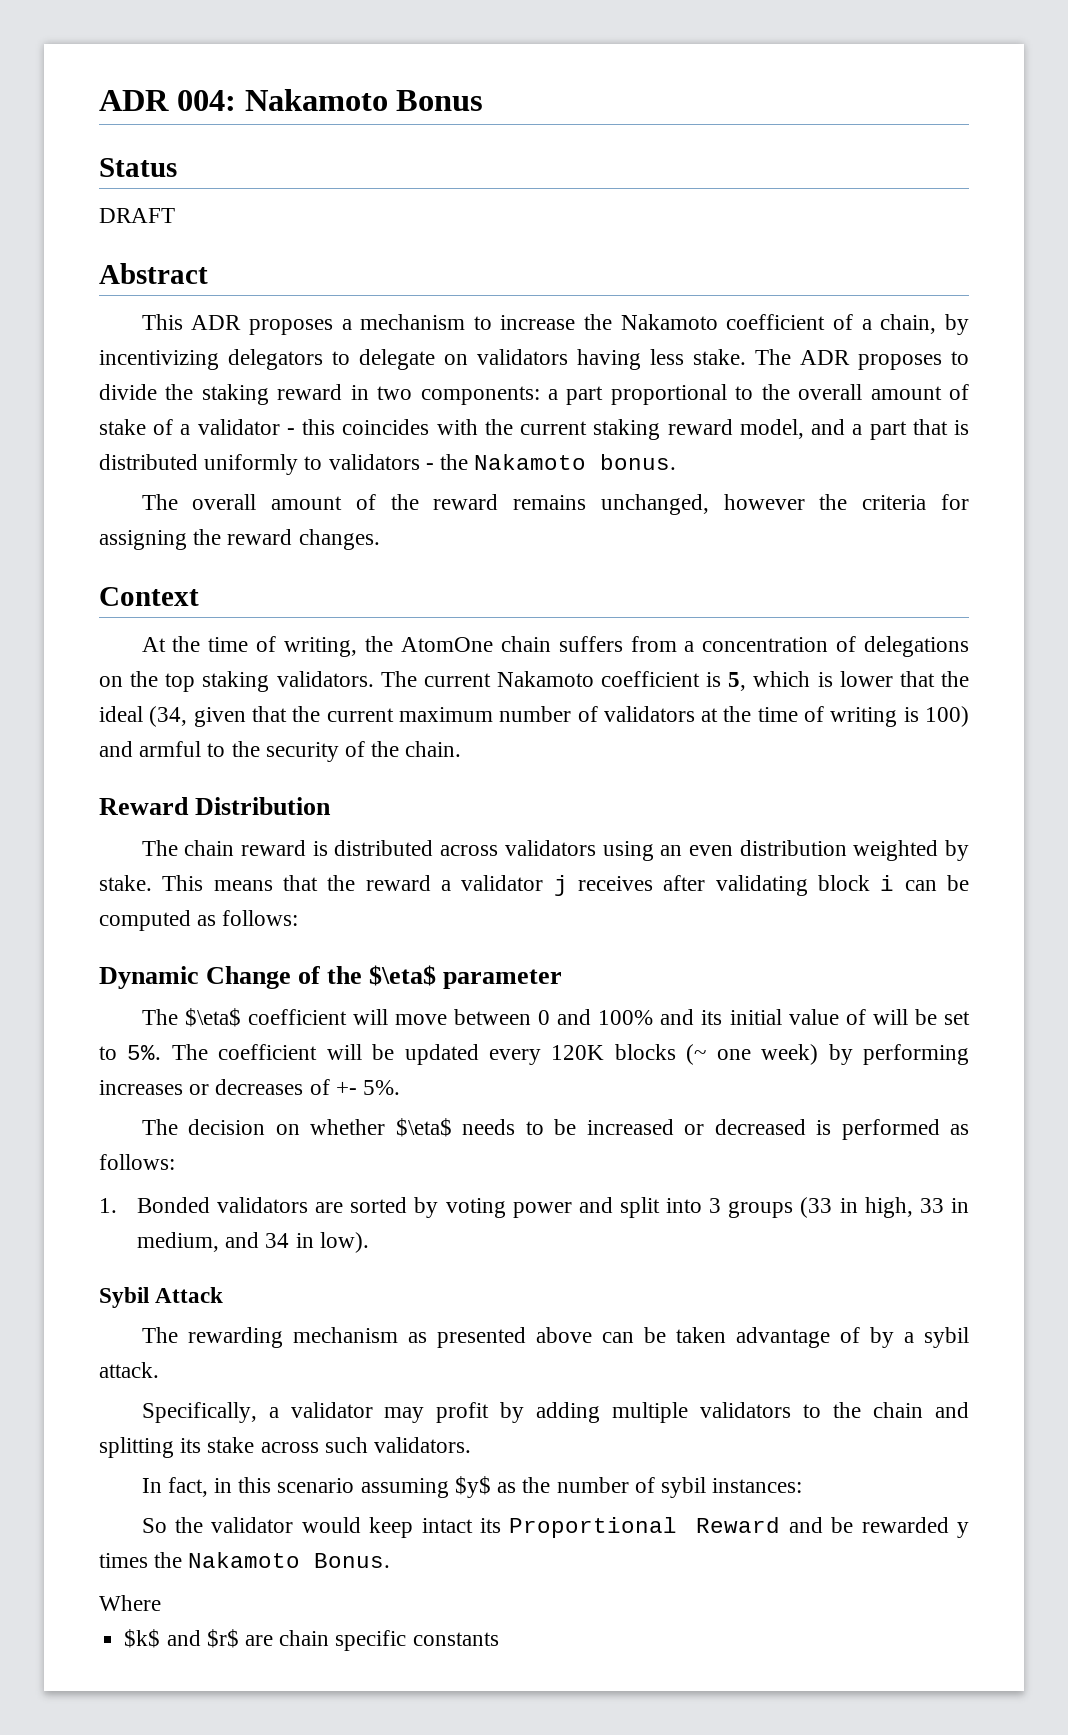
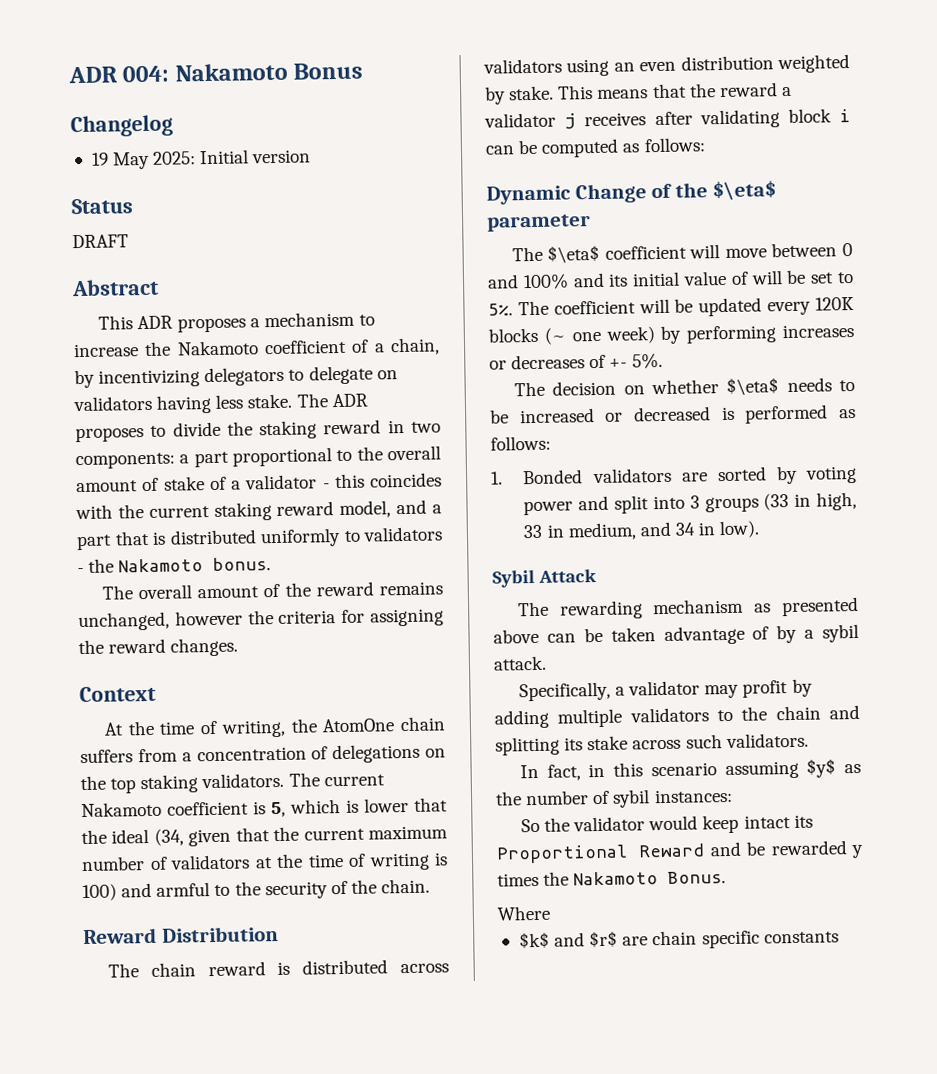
+ Changelog
+ 19 May 2025: Initial version

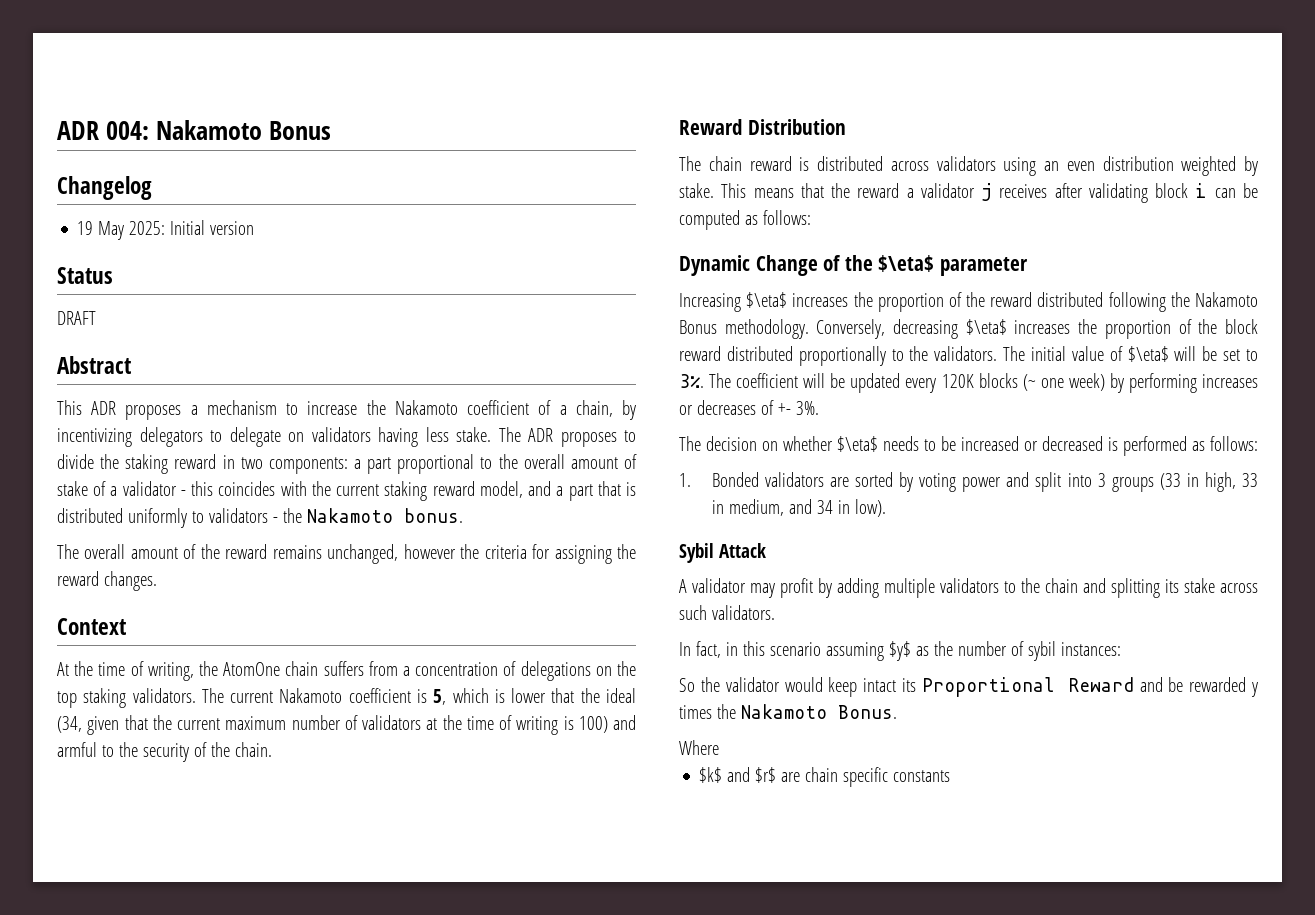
- The $\eta$ coefficient will move between 0 and 100% and its initial value of will be set to 5%.
+ Increasing $\eta$ increases the proportion of the reward distributed following the Nakamoto Bonus methodology. Conversely, decreasing $\eta$ increases the proportion of the block reward distributed proportionally to the validators. The initial value of $\eta$ will be set to 3%.
- The coefficient will be updated every 120K blocks (~ one week) by performing increases or decreases of +- 5%.
+ The coefficient will be updated every 120K blocks (~ one week) by performing increases or decreases of +- 3%.
- The rewarding mechanism as presented above can be taken advantage of by a sybil attack.
- Specifically, a validator may profit by adding multiple validators to the chain and splitting its stake across such validators.
+ A validator may profit by adding multiple validators to the chain and splitting its stake across such validators.

